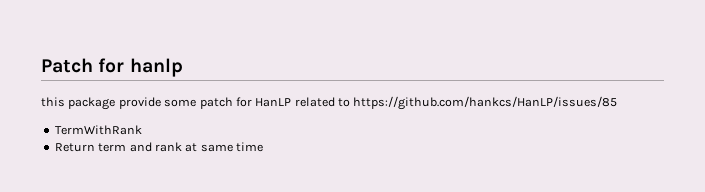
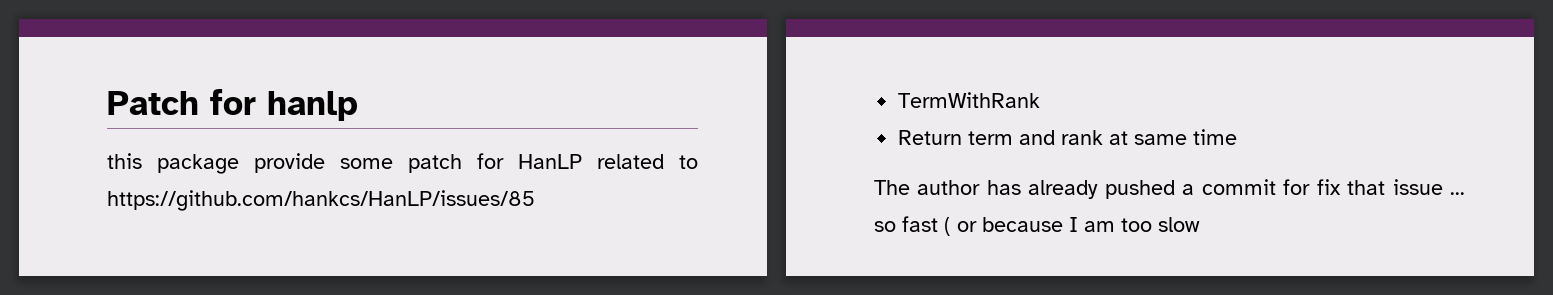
+ The author has already pushed a commit for fix that issue ... so fast ( or because I am too slow

